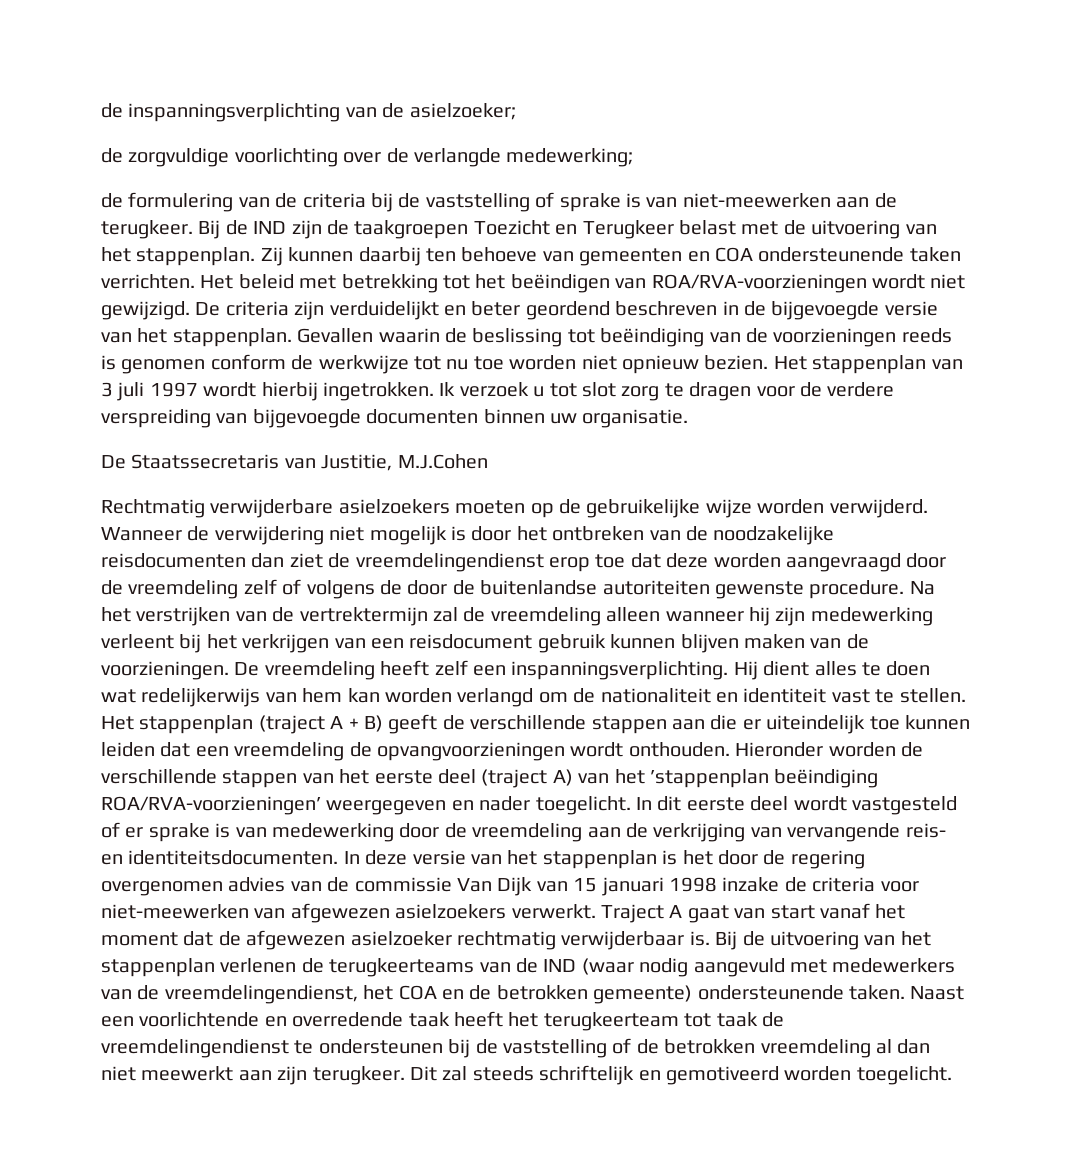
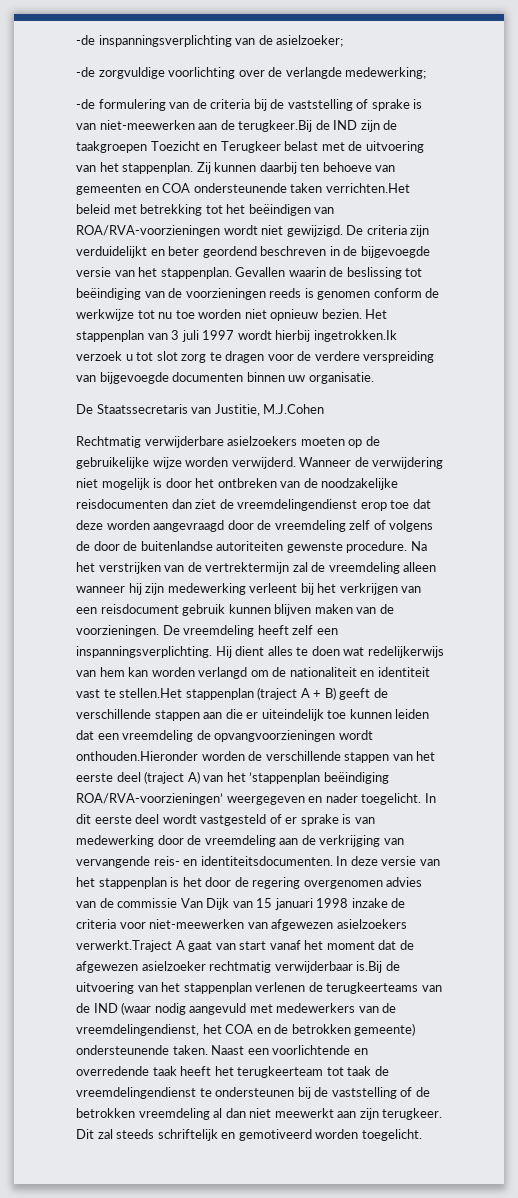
- de inspanningsverplichting van de asielzoeker;
+ -de inspanningsverplichting van de asielzoeker;
- de zorgvuldige voorlichting over de verlangde medewerking;
+ -de zorgvuldige voorlichting over de verlangde medewerking;
- de formulering van de criteria bij de vaststelling of sprake is van niet-meewerken aan de terugkeer. Bij de IND zijn de taakgroepen Toezicht en Terugkeer belast met de uitvoering van het stappenplan.
+ -de formulering van de criteria bij de vaststelling of sprake is van niet-meewerken aan de terugkeer.Bij de IND zijn de taakgroepen Toezicht en Terugkeer belast met de uitvoering van het stappenplan.
- Zij kunnen daarbij ten behoeve van gemeenten en COA ondersteunende taken verrichten. Het beleid met betrekking tot het beëindigen van ROA/RVA-voorzieningen wordt niet gewijzigd.
+ Zij kunnen daarbij ten behoeve van gemeenten en COA ondersteunende taken verrichten.Het beleid met betrekking tot het beëindigen van ROA/RVA-voorzieningen wordt niet gewijzigd.
- Het stappenplan van 3 juli 1997 wordt hierbij ingetrokken. Ik verzoek u tot slot zorg te dragen voor de verdere verspreiding van bijgevoegde documenten binnen uw organisatie.
+ Het stappenplan van 3 juli 1997 wordt hierbij ingetrokken.Ik verzoek u tot slot zorg te dragen voor de verdere verspreiding van bijgevoegde documenten binnen uw organisatie.
- Hij dient alles te doen wat redelijkerwijs van hem kan worden verlangd om de nationaliteit en identiteit vast te stellen. Het stappenplan (traject A + B) geeft de verschillende stappen aan die er uiteindelijk toe kunnen leiden dat een vreemdeling de opvangvoorzieningen wordt onthouden. Hieronder worden de verschillende stappen van het eerste deel (traject A) van het ’stappenplan beëindiging ROA/RVA-voorzieningen’ weergegeven en nader toegelicht.
+ Hij dient alles te doen wat redelijkerwijs van hem kan worden verlangd om de nationaliteit en identiteit vast te stellen.Het stappenplan (traject A + B) geeft de verschillende stappen aan die er uiteindelijk toe kunnen leiden dat een vreemdeling de opvangvoorzieningen wordt onthouden.Hieronder worden de verschillende stappen van het eerste deel (traject A) van het ’stappenplan beëindiging ROA/RVA-voorzieningen’ weergegeven en nader toegelicht.
- In deze versie van het stappenplan is het door de regering overgenomen advies van de commissie Van Dijk van 15 januari 1998 inzake de criteria voor niet-meewerken van afgewezen asielzoekers verwerkt. Traject A gaat van start vanaf het moment dat de afgewezen asielzoeker rechtmatig verwijderbaar is. Bij de uitvoering van het stappenplan verlenen de terugkeerteams van de IND (waar nodig aangevuld met medewerkers van de vreemdelingendienst, het COA en de betrokken gemeente) ondersteunende taken.
+ In deze versie van het stappenplan is het door de regering overgenomen advies van de commissie Van Dijk van 15 januari 1998 inzake de criteria voor niet-meewerken van afgewezen asielzoekers verwerkt.Traject A gaat van start vanaf het moment dat de afgewezen asielzoeker rechtmatig verwijderbaar is.Bij de uitvoering van het stappenplan verlenen de terugkeerteams van de IND (waar nodig aangevuld met medewerkers van de vreemdelingendienst, het COA en de betrokken gemeente) ondersteunende taken.

